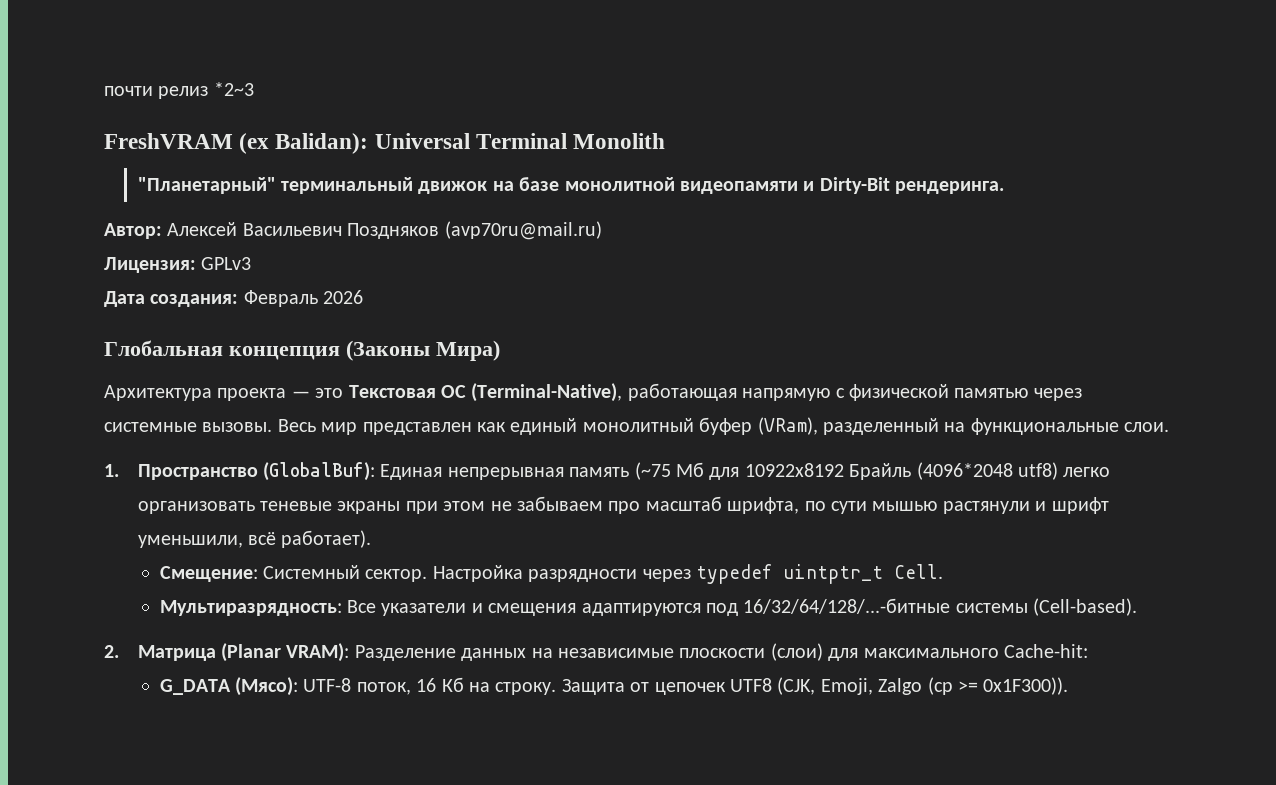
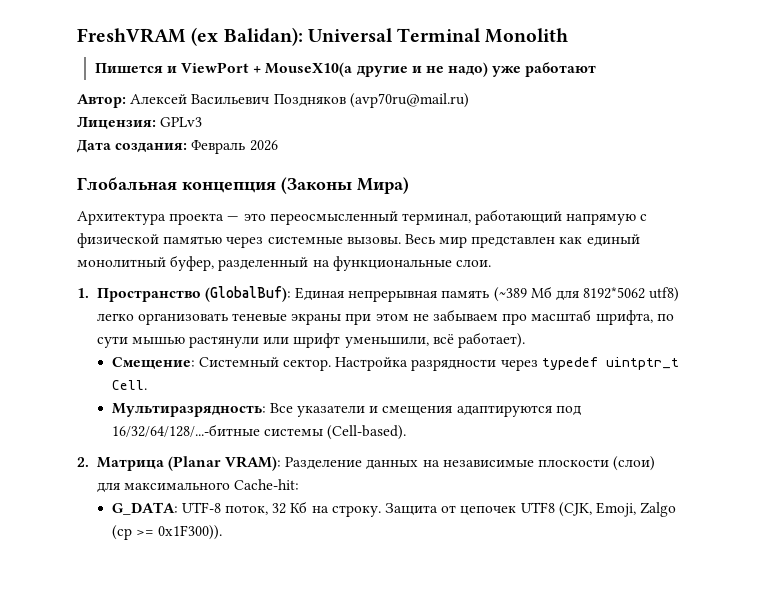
- почти релиз *2~3
- "Планетарный" терминальный движок на базе монолитной видеопамяти и Dirty-Bit рендеринга.
+ Пишется и ViewPort + MouseX10(а другие и не надо) уже работают
- Архитектура проекта — это Текстовая ОС (Terminal-Native), работающая напрямую с физической памятью через системные вызовы.
+ Архитектура проекта — это переосмысленный терминал, работающий напрямую с физической памятью через системные вызовы.
- Весь мир представлен как единый монолитный буфер (VRam), разделенный на функциональные слои.
+ Весь мир представлен как единый монолитный буфер, разделенный на функциональные слои.
- 1. Пространство (GlobalBuf): Единая непрерывная память (~75 Мб для 10922x8192 Брайль (4096*2048 utf8) легко организовать теневые экраны при этом не забываем про масштаб шрифта, по сути мышью растянули и шрифт уменьшили, всё работает).
+ 1. Пространство (GlobalBuf): Единая непрерывная память (~389 Мб для 8192*5062 utf8) легко организовать теневые экраны при этом не забываем про масштаб шрифта, по сути мышью растянули или шрифт уменьшили, всё работает).
- G_DATA (Мясо): UTF-8 поток, 16 Кб на строку.
+ G_DATA: UTF-8 поток, 32 Кб на строку.

